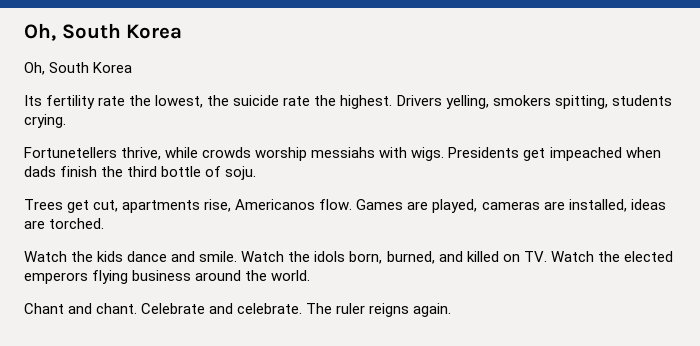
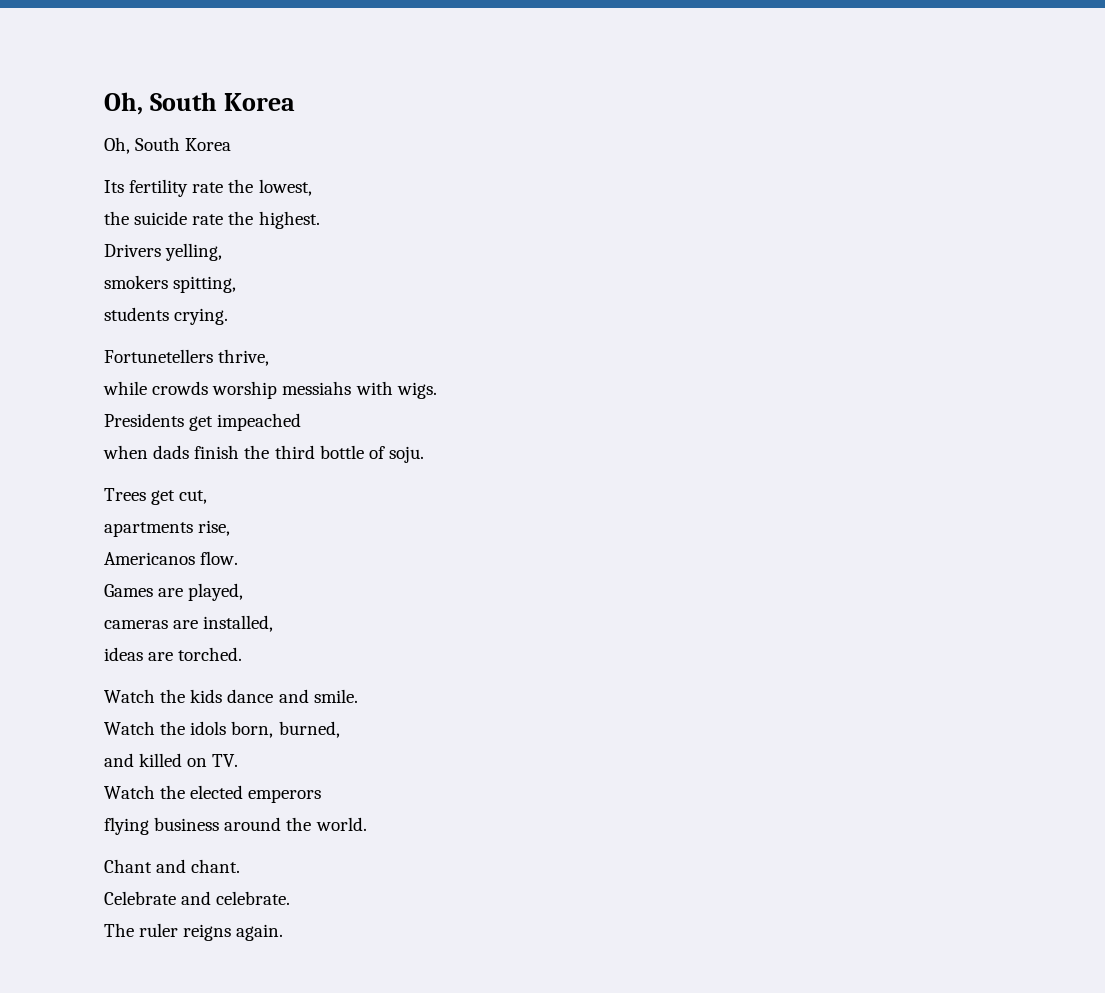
- Its fertility rate the lowest, the suicide rate the highest. Drivers yelling, smokers spitting, students crying.
+ Its fertility rate the lowest,
+ the suicide rate the highest.
+ Drivers yelling,
+ smokers spitting,
+ students crying.
- Fortunetellers thrive, while crowds worship messiahs with wigs. Presidents get impeached when dads finish the third bottle of soju.
+ Fortunetellers thrive,
+ while crowds worship messiahs with wigs.
+ Presidents get impeached
+ when dads finish the third bottle of soju.
- Trees get cut, apartments rise, Americanos flow. Games are played, cameras are installed, ideas are torched.
+ Trees get cut,
+ apartments rise,
+ Americanos flow.
+ Games are played,
+ cameras are installed,
+ ideas are torched.
- Watch the kids dance and smile. Watch the idols born, burned, and killed on TV. Watch the elected emperors flying business around the world.
+ Watch the kids dance and smile.
+ Watch the idols born, burned,
+ and killed on TV.
+ Watch the elected emperors
+ flying business around the world.
- Chant and chant. Celebrate and celebrate. The ruler reigns again.
+ Chant and chant.
+ Celebrate and celebrate.
+ The ruler reigns again.

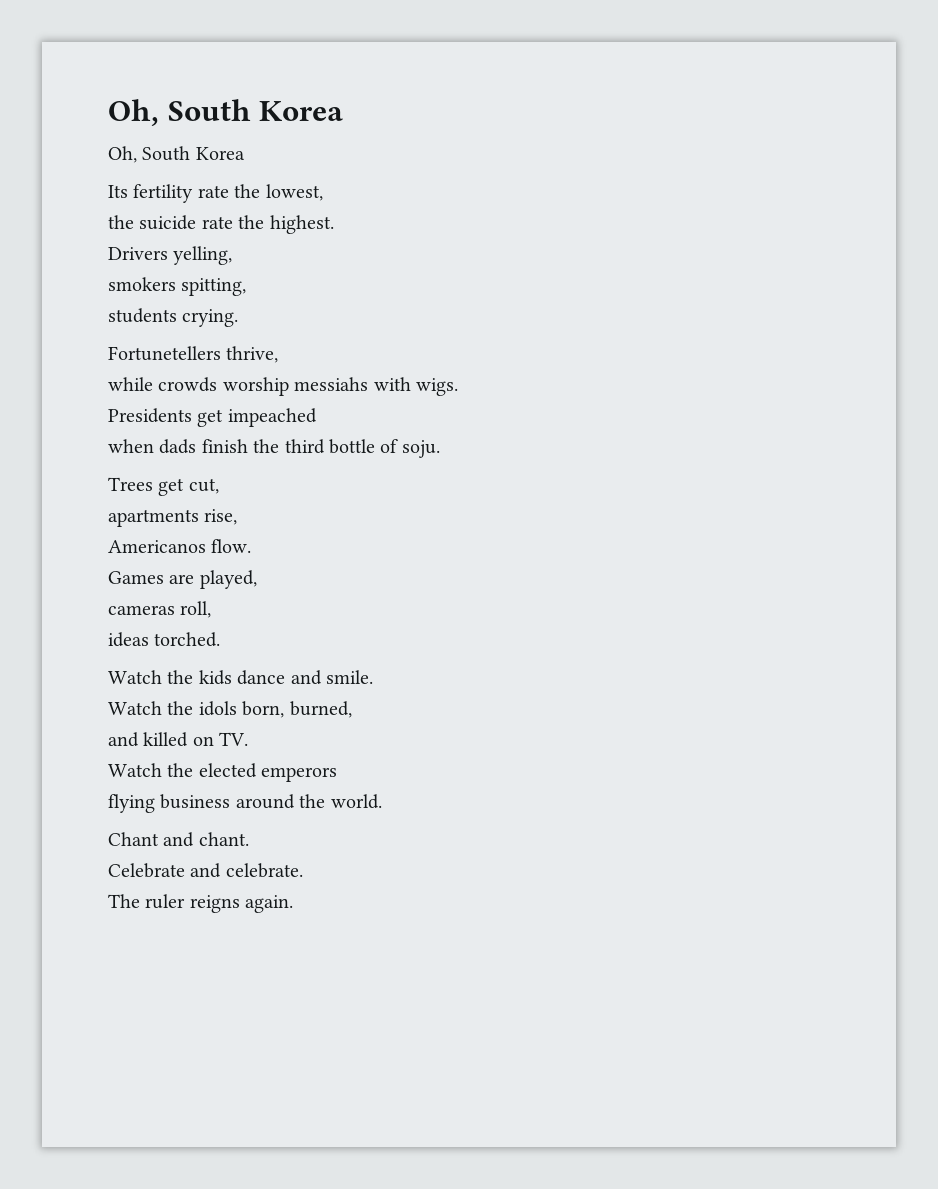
- cameras are installed,
+ cameras roll,
- ideas are torched.
+ ideas torched.

